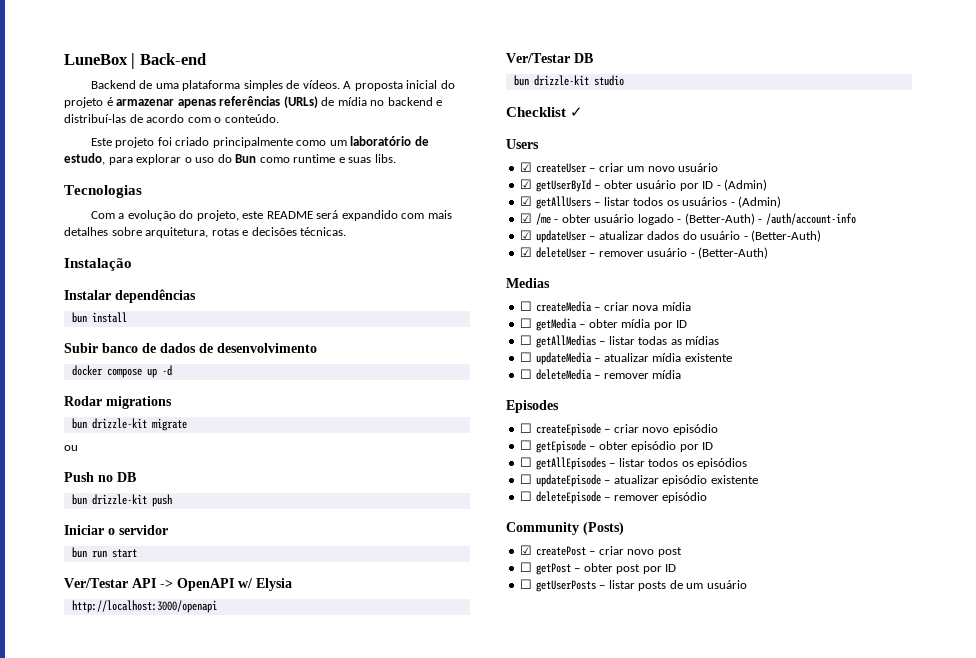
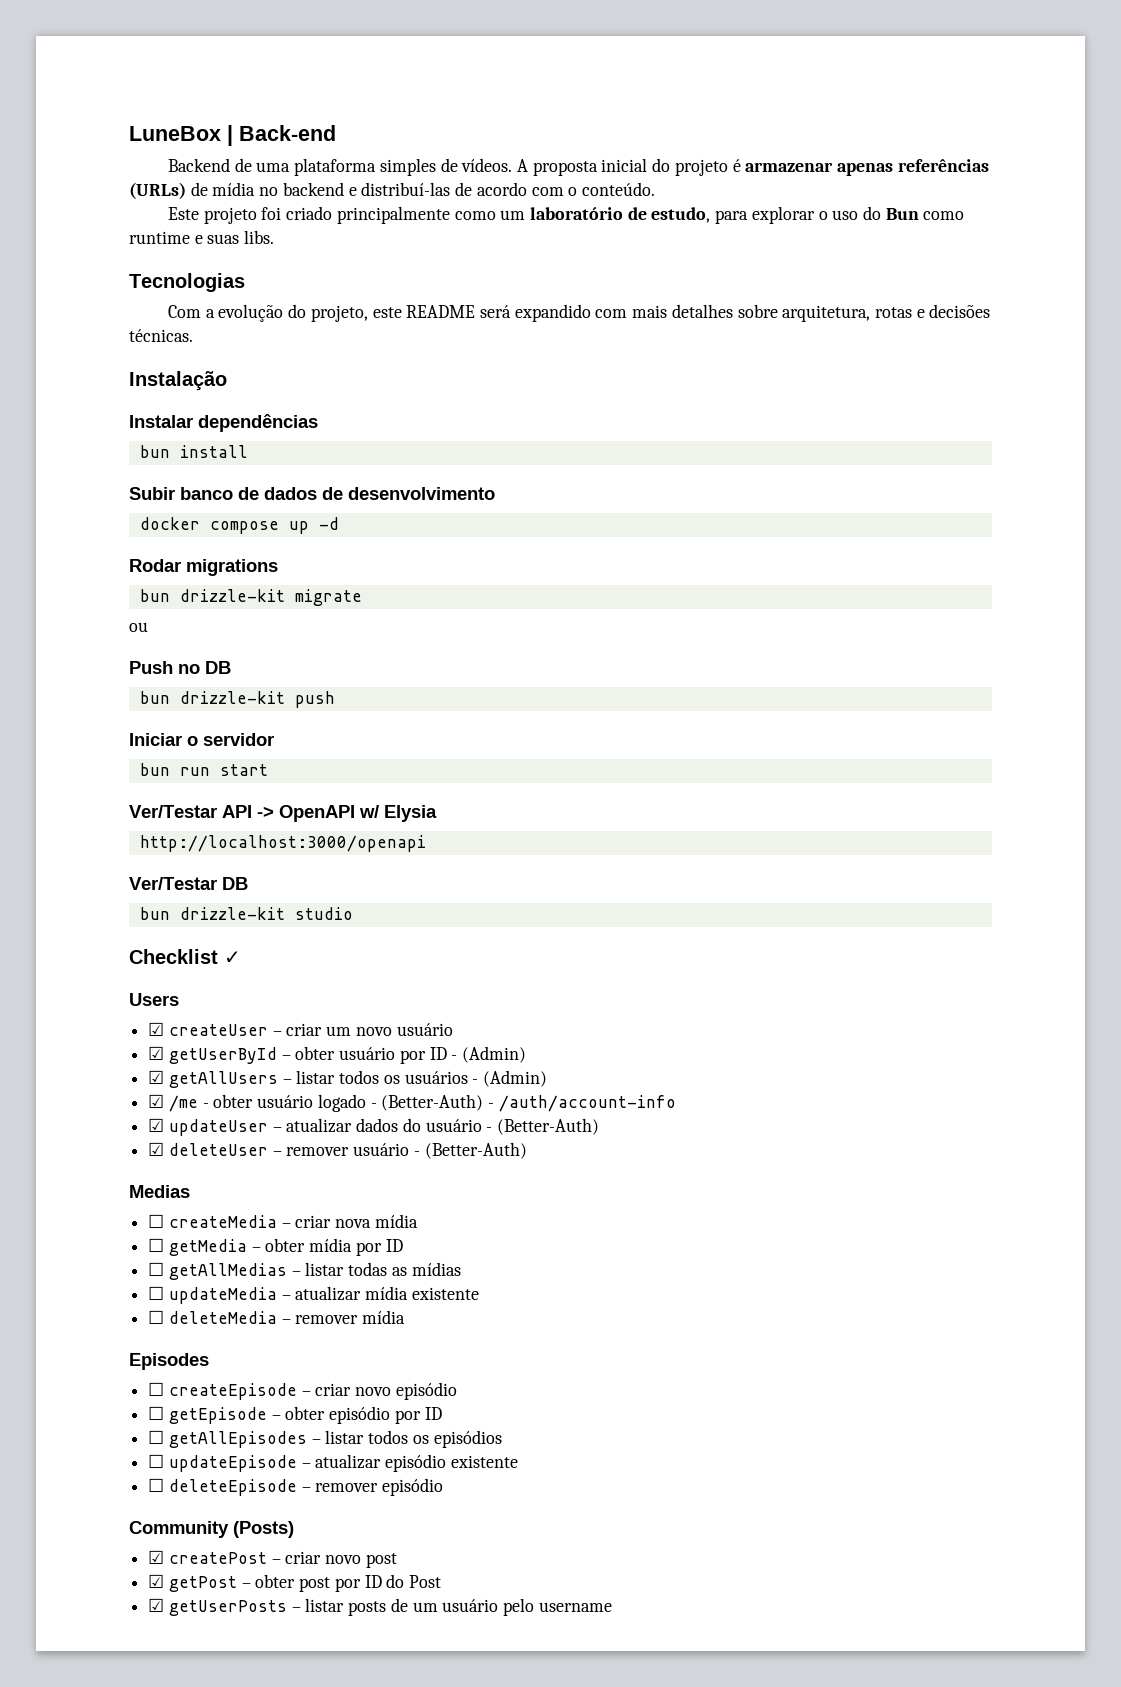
- ☐ getPost – obter post por ID
- ☐ getUserPosts – listar posts de um usuário
+ ☑ getPost – obter post por ID do Post
+ ☑ getUserPosts – listar posts de um usuário pelo username

